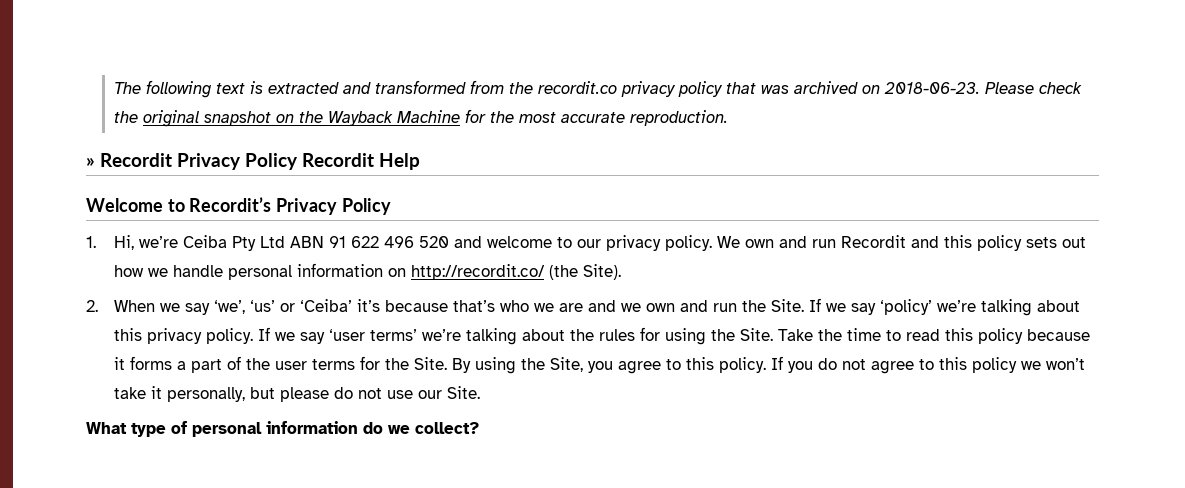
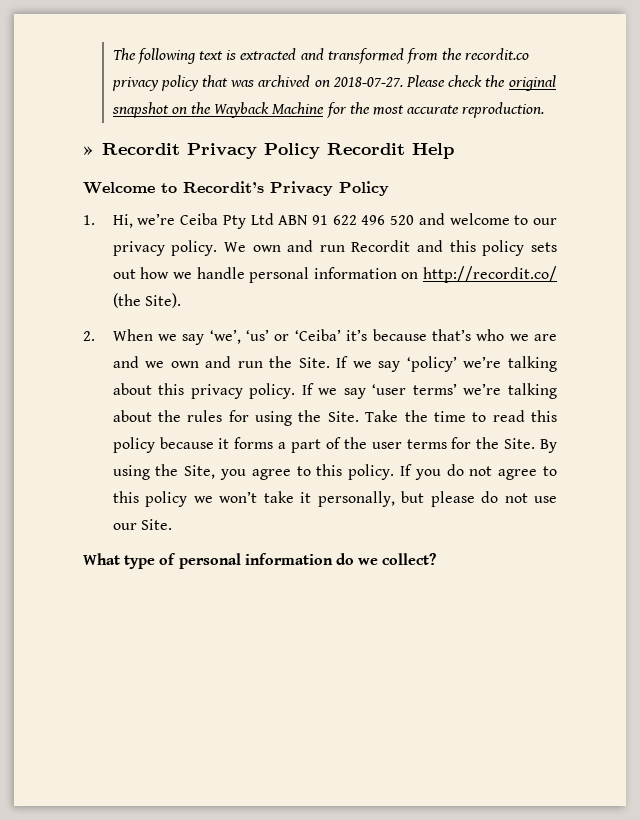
- The following text is extracted and transformed from the recordit.co privacy policy that was archived on 2018-06-23.
+ The following text is extracted and transformed from the recordit.co privacy policy that was archived on 2018-07-27.

